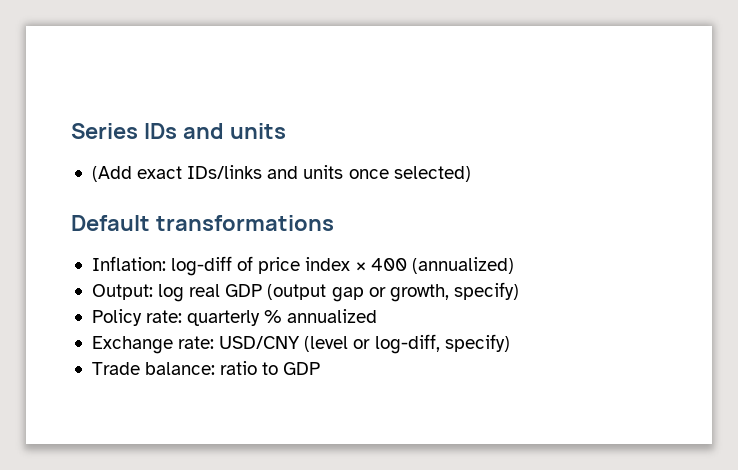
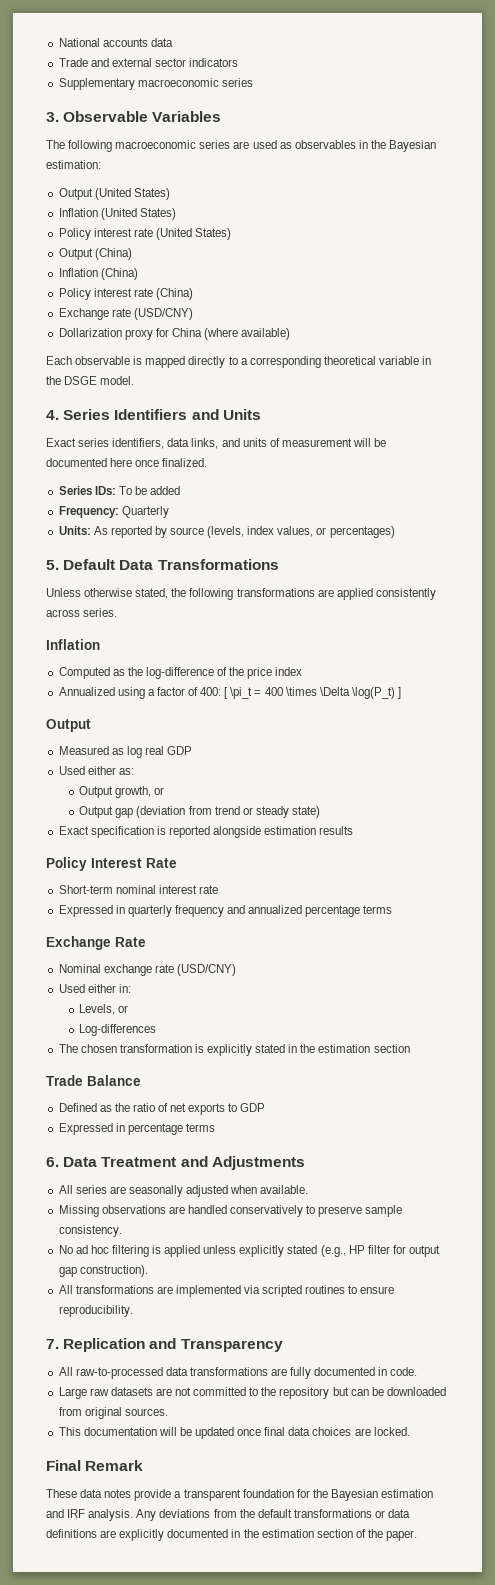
- Series IDs and units
- (Add exact IDs/links and units once selected)
- Default transformations
- Inflation: log-diff of price index × 400 (annualized)
- Output: log real GDP (output gap or growth, specify)
- Policy rate: quarterly % annualized
- Exchange rate: USD/CNY (level or log-diff, specify)
- Trade balance: ratio to GDP
+ National accounts data
+ Trade and external sector indicators
+ Supplementary macroeconomic series
+ 3. Observable Variables
+ The following macroeconomic series are used as observables in the Bayesian estimation:
+ Output (United States)
+ Inflation (United States)
+ Policy interest rate (United States)
+ Output (China)
+ Inflation (China)
+ Policy interest rate (China)
+ Exchange rate (USD/CNY)
+ Dollarization proxy for China (where available)
+ Each observable is mapped directly to a corresponding theoretical variable in the DSGE model.
+ 4. Series Identifiers and Units
+ Exact series identifiers, data links, and units of measurement will be documented here once finalized.
+ Series IDs: To be added
+ Frequency: Quarterly
+ Units: As reported by source (levels, index values, or percentages)
+ 5. Default Data Transformations
+ Unless otherwise stated, the following transformations are applied consistently across series.
+ Inflation
+ Computed as the log-difference of the price index
+ Annualized using a factor of 400: [ \pi_t = 400 \times \Delta \log(P_t) ]
+ Output
+ Measured as log real GDP
+ Used either as:
+ Output growth, or
+ Output gap (deviation from trend or steady state)
+ Exact specification is reported alongside estimation results
+ Policy Interest Rate
+ Short-term nominal interest rate
+ Expressed in quarterly frequency and annualized percentage terms
+ Exchange Rate
+ Nominal exchange rate (USD/CNY)
+ Used either in:
+ Levels, or
+ Log-differences
+ The chosen transformation is explicitly stated in the estimation section
+ Trade Balance
+ Defined as the ratio of net exports to GDP
+ Expressed in percentage terms
+ 6. Data Treatment and Adjustments
+ All series are seasonally adjusted when available.
+ Missing observations are handled conservatively to preserve sample consistency.
+ No ad hoc filtering is applied unless explicitly stated (e.g., HP filter for output gap construction).
+ All transformations are implemented via scripted routines to ensure reproducibility.
+ 7. Replication and Transparency
+ All raw-to-processed data transformations are fully documented in code.
+ Large raw datasets are not committed to the repository but can be downloaded from original sources.
+ This documentation will be updated once final data choices are locked.
+ Final Remark
+ These data notes provide a transparent foundation for the Bayesian estimation and IRF analysis. Any deviations from the default transformations or data definitions are explicitly documented in the estimation section of the paper.

